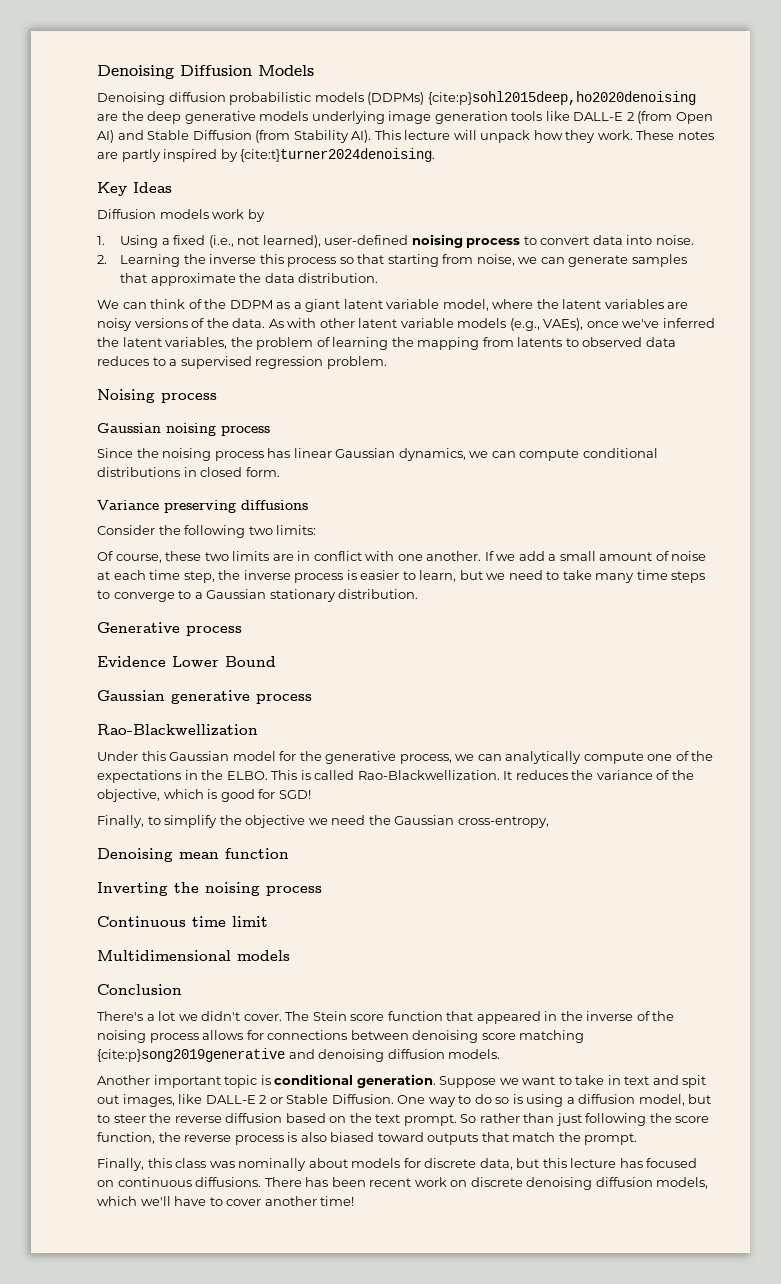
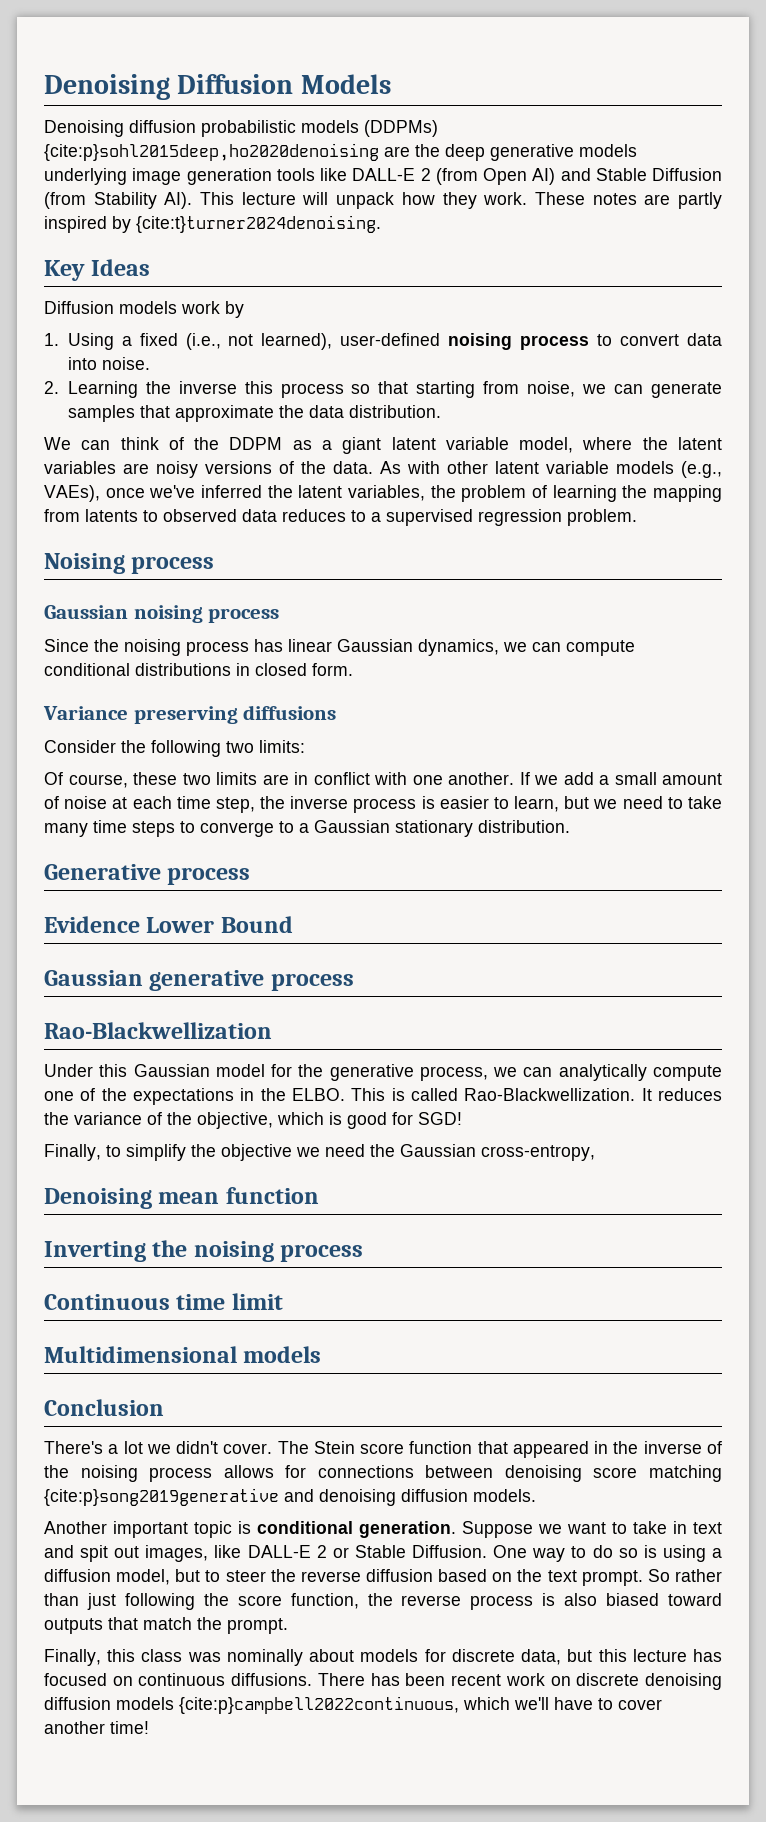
- There has been recent work on discrete denoising diffusion models, which we'll have to cover another time!
+ There has been recent work on discrete denoising diffusion models {cite:p}campbell2022continuous, which we'll have to cover another time!

